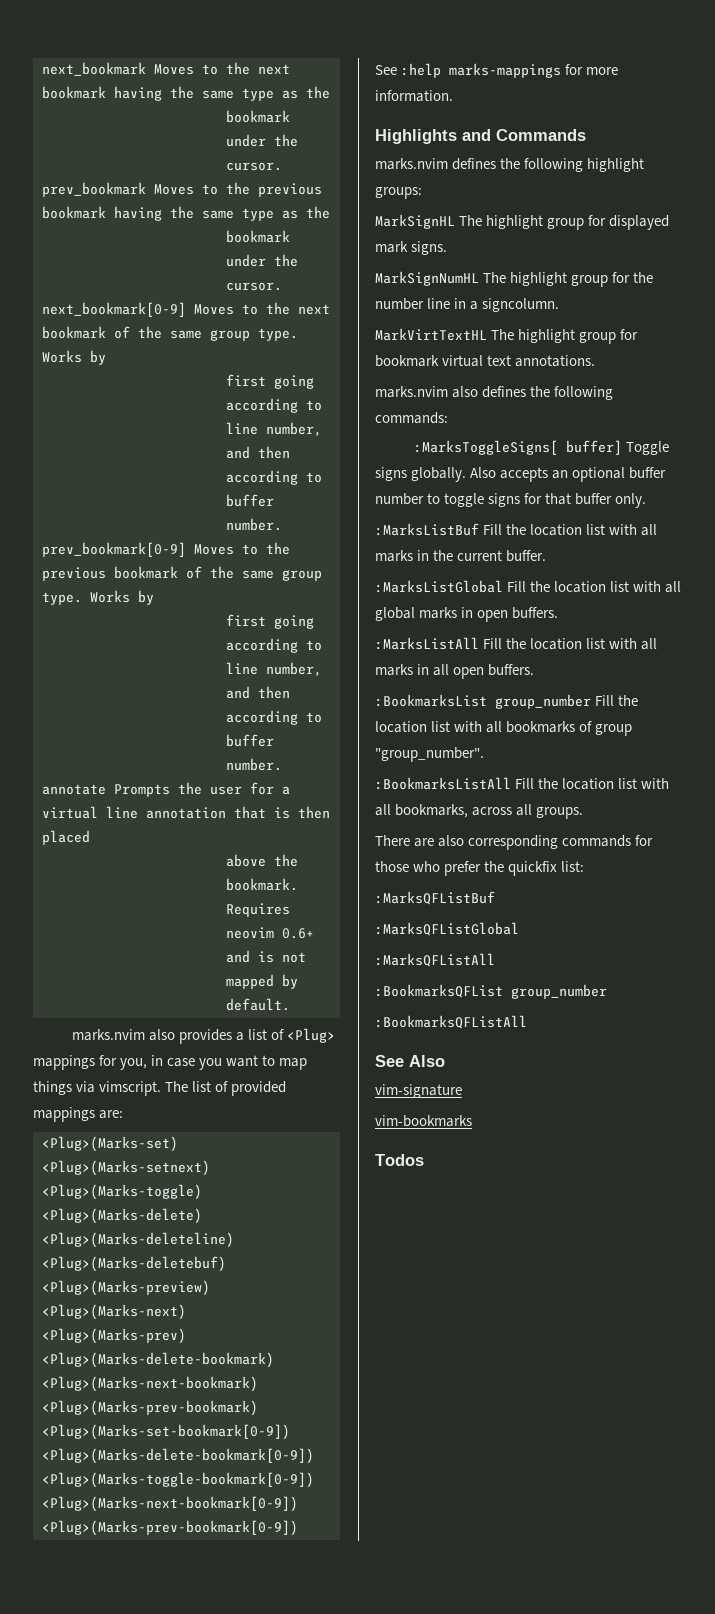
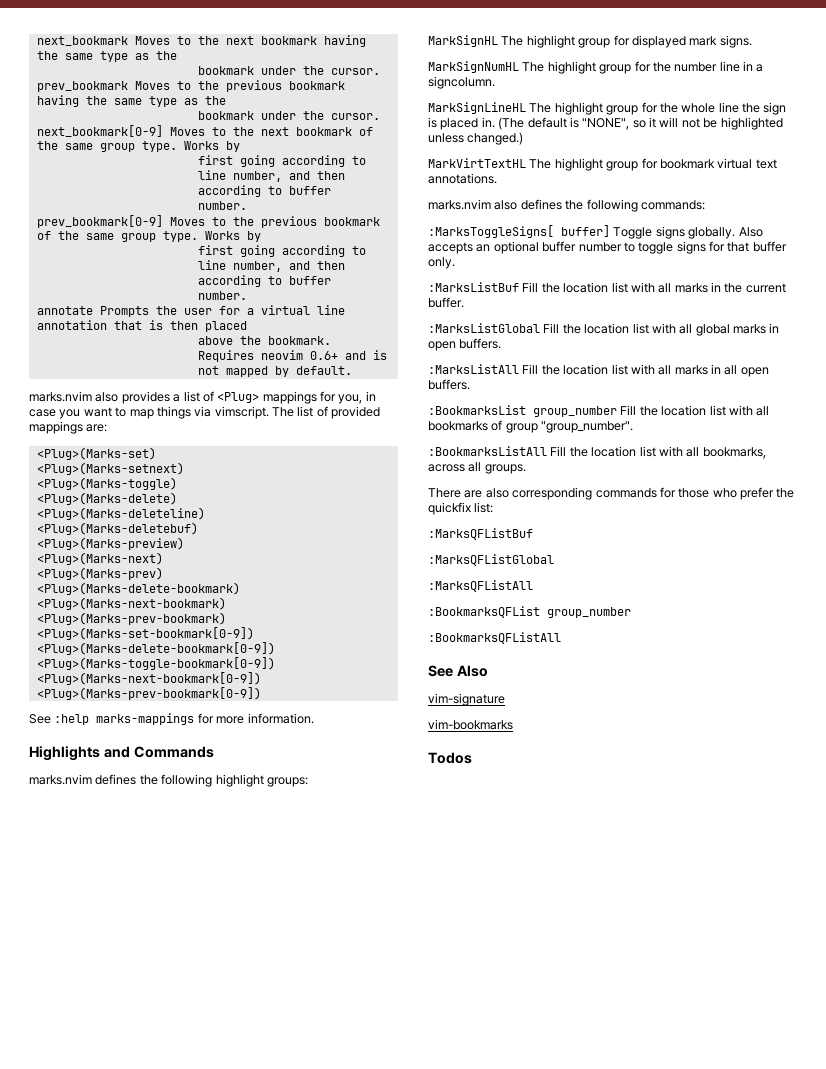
+ MarkSignLineHL The highlight group for the whole line the sign is placed in. (The default is "NONE", so it will not be highlighted unless changed.)

